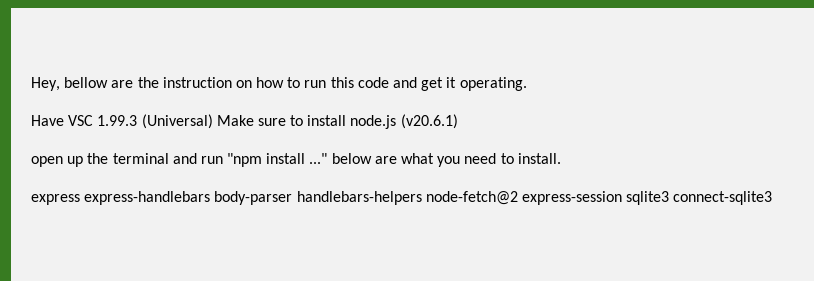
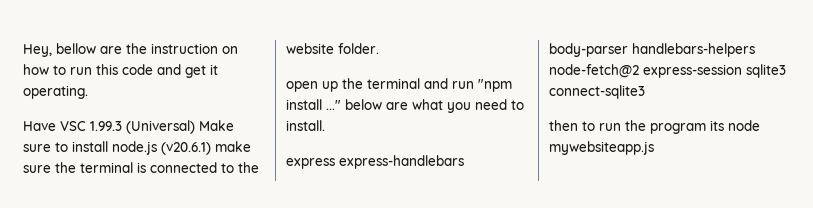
- Have VSC 1.99.3 (Universal) Make sure to install node.js (v20.6.1)
+ Have VSC 1.99.3 (Universal) Make sure to install node.js (v20.6.1) make sure the terminal is connected to the website folder.
+ then to run the program its node mywebsiteapp.js

